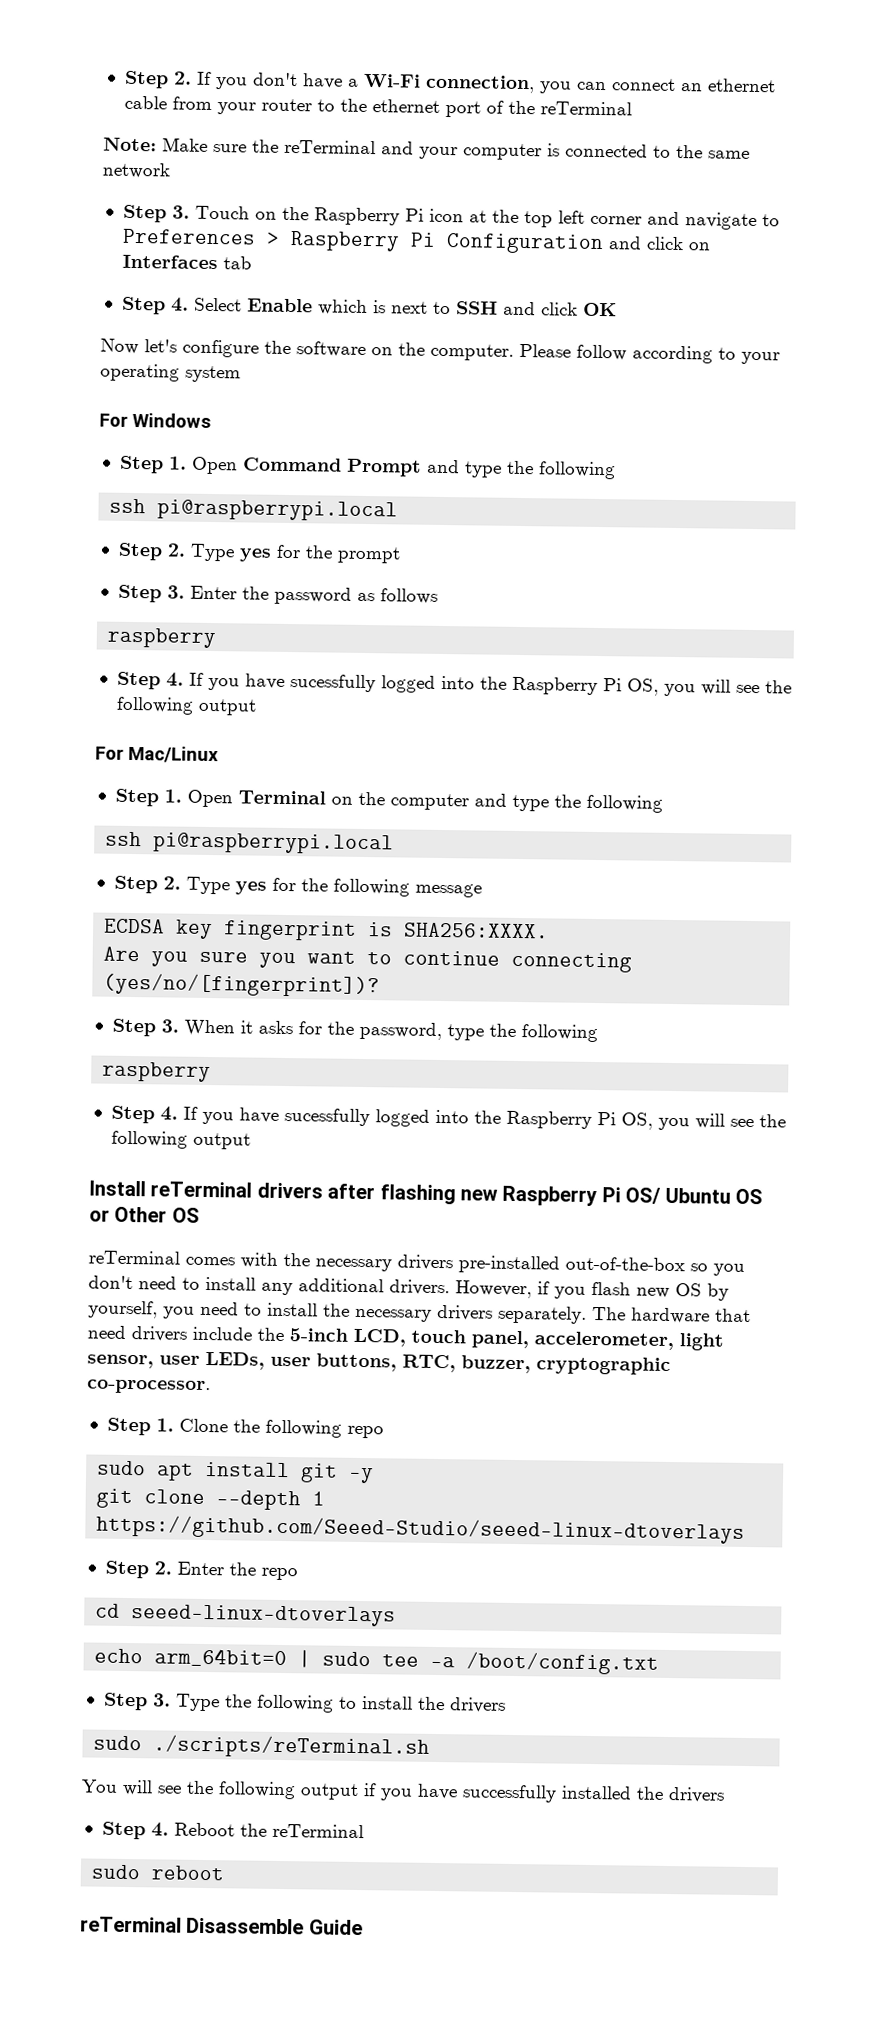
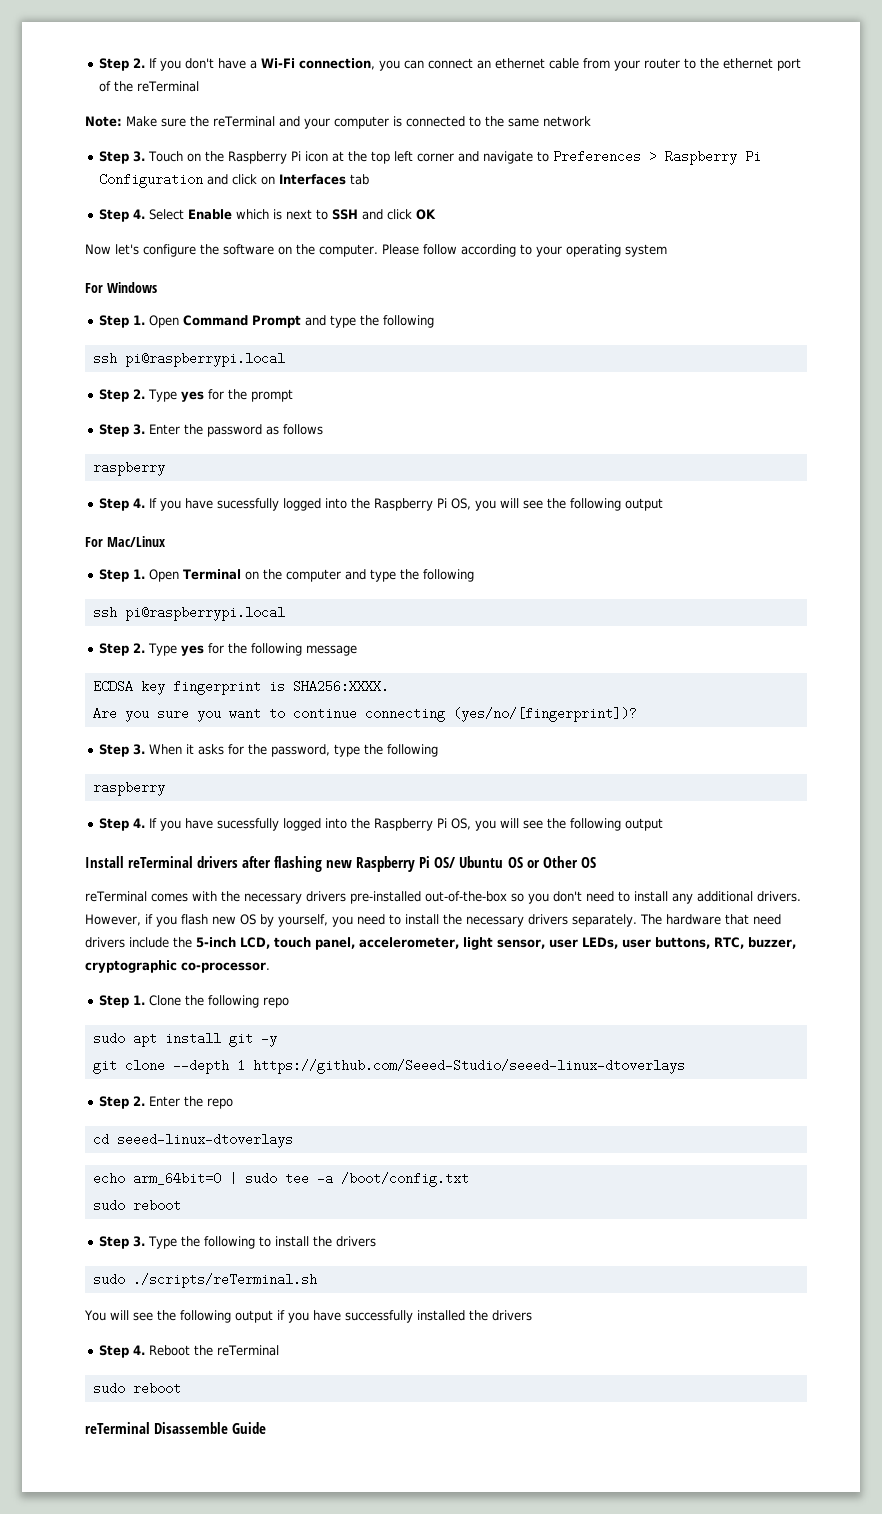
  echo arm_64bit=0 | sudo tee -a /boot/config.txt
+ sudo reboot

